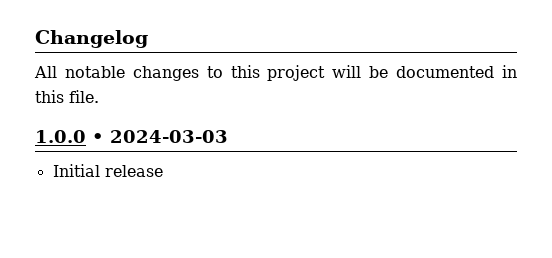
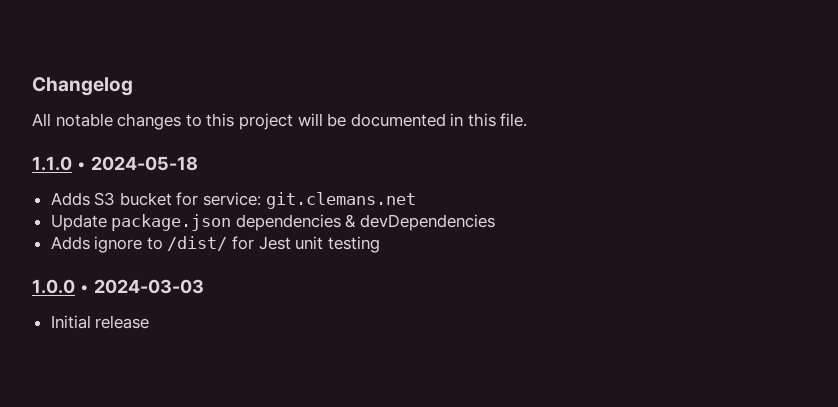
+ 1.1.0 • 2024-05-18
+ Adds S3 bucket for service: git.clemans.net
+ Update package.json dependencies & devDependencies
+ Adds ignore to /dist/ for Jest unit testing

